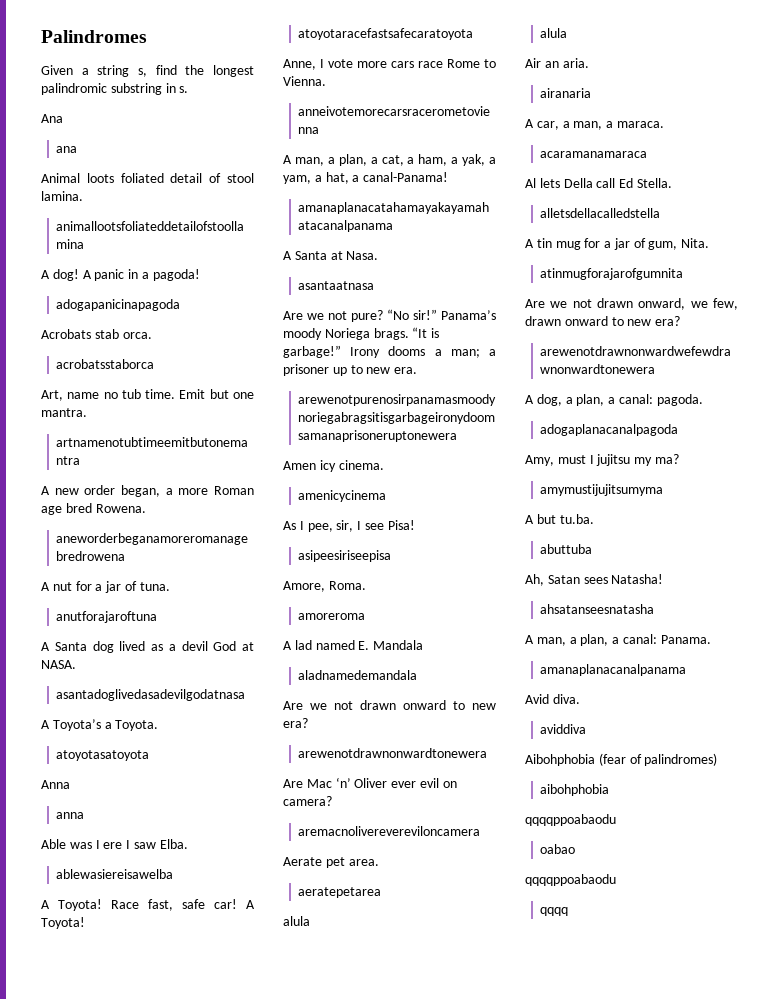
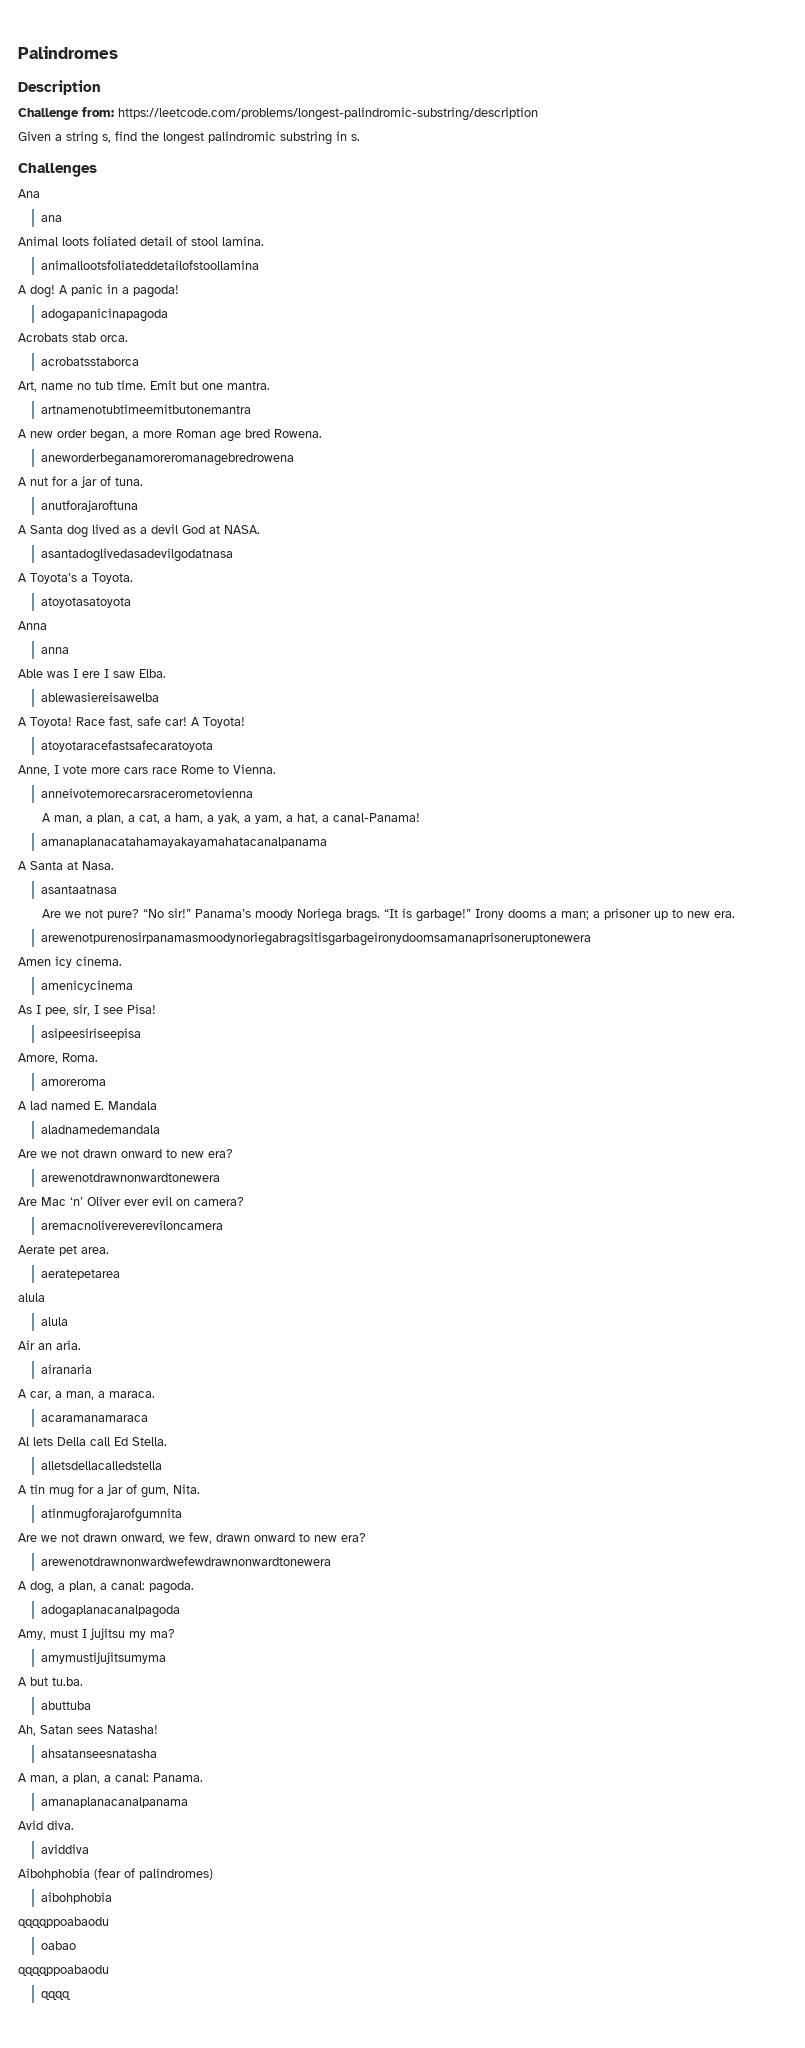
+ Description
+ Challenge from: https://leetcode.com/problems/longest-palindromic-substring/description
+ Challenges

